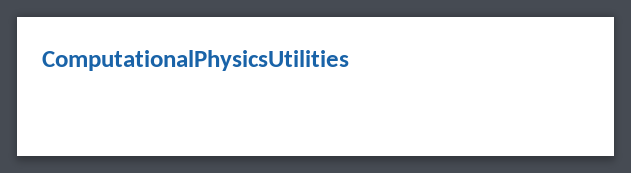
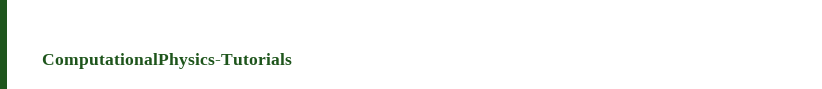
- ComputationalPhysicsUtilities
+ ComputationalPhysics-Tutorials

